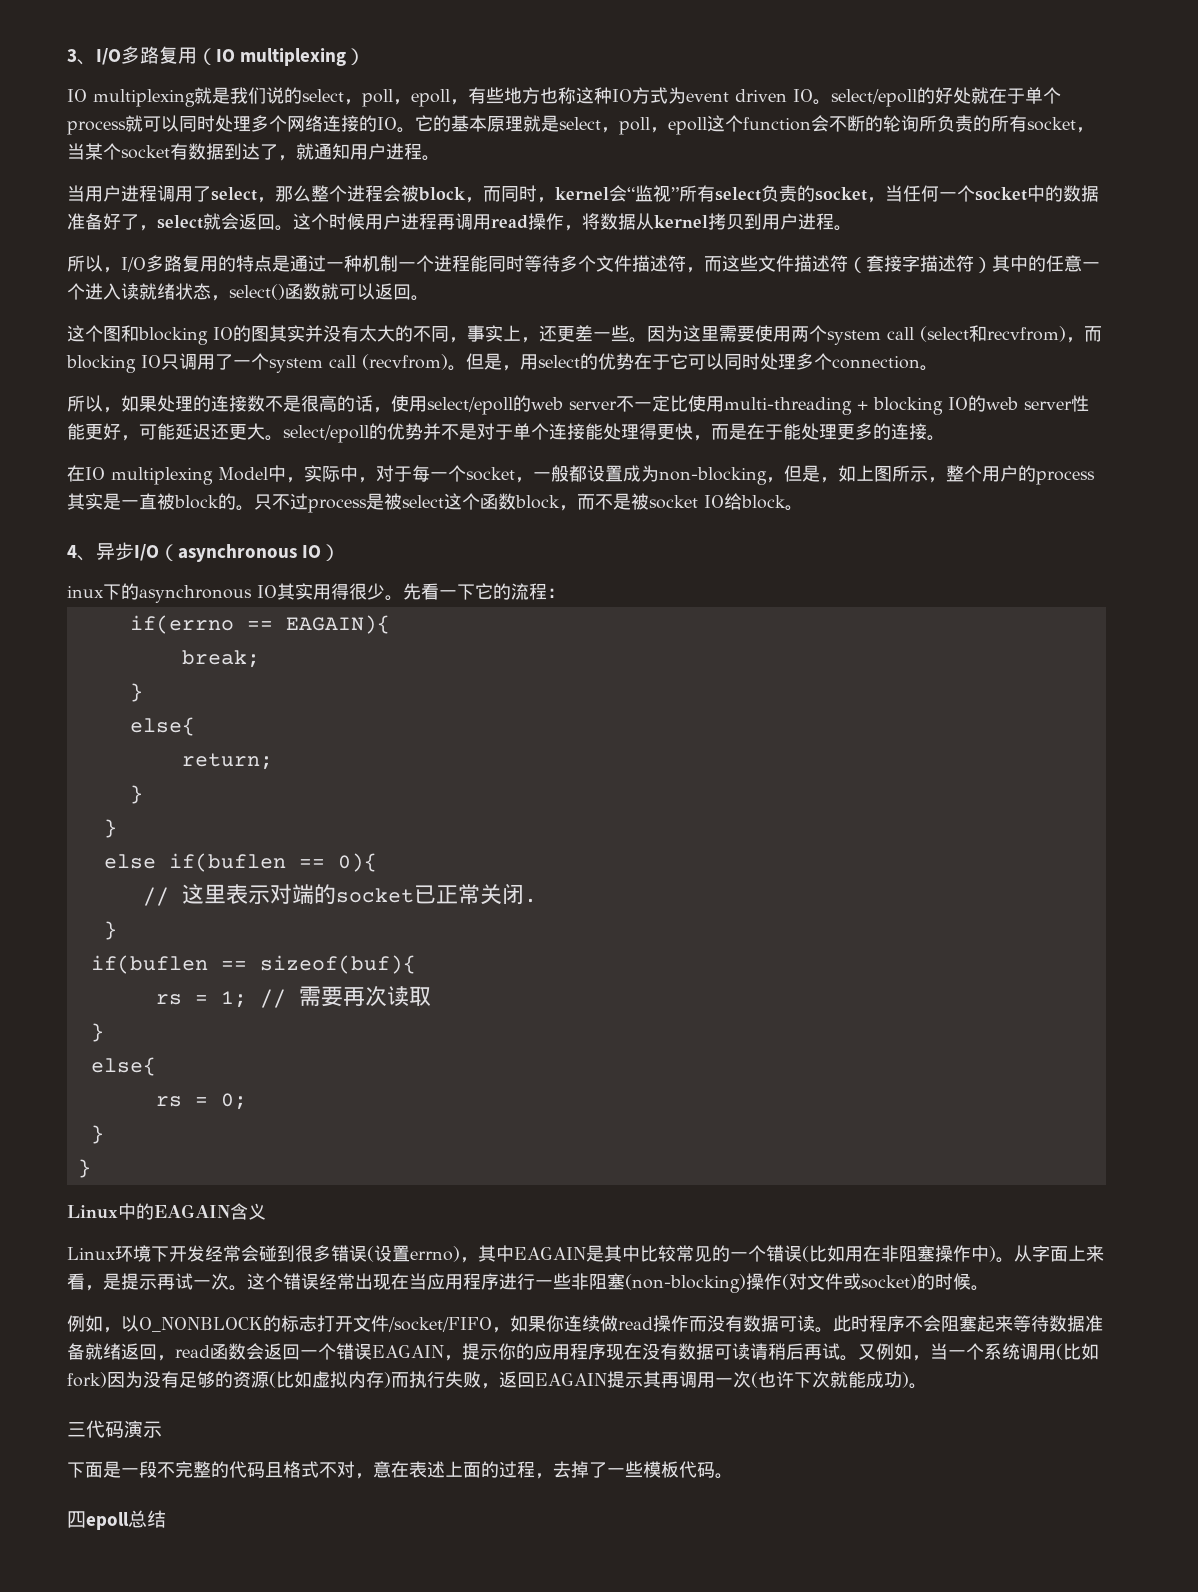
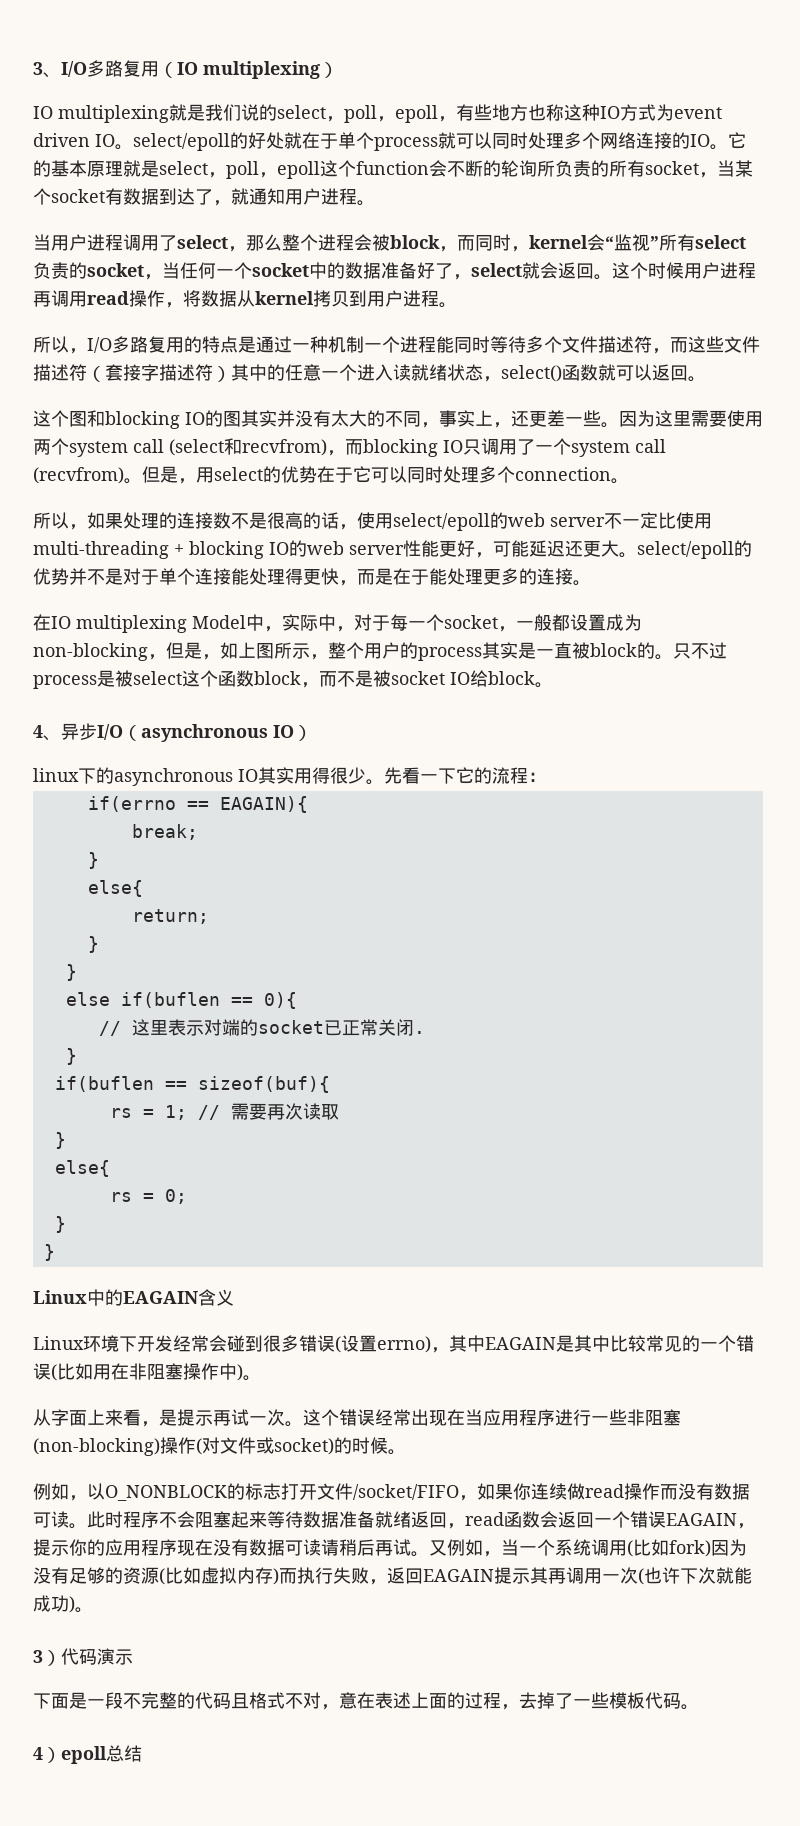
- inux下的asynchronous IO其实用得很少。
+ linux下的asynchronous IO其实用得很少。
- Linux环境下开发经常会碰到很多错误(设置errno)，其中EAGAIN是其中比较常见的一个错误(比如用在非阻塞操作中)。从字面上来看，是提示再试一次。
+ Linux环境下开发经常会碰到很多错误(设置errno)，其中EAGAIN是其中比较常见的一个错误(比如用在非阻塞操作中)。
+ 从字面上来看，是提示再试一次。
- 三代码演示
+ 3）代码演示
- 四epoll总结
+ 4）epoll总结

